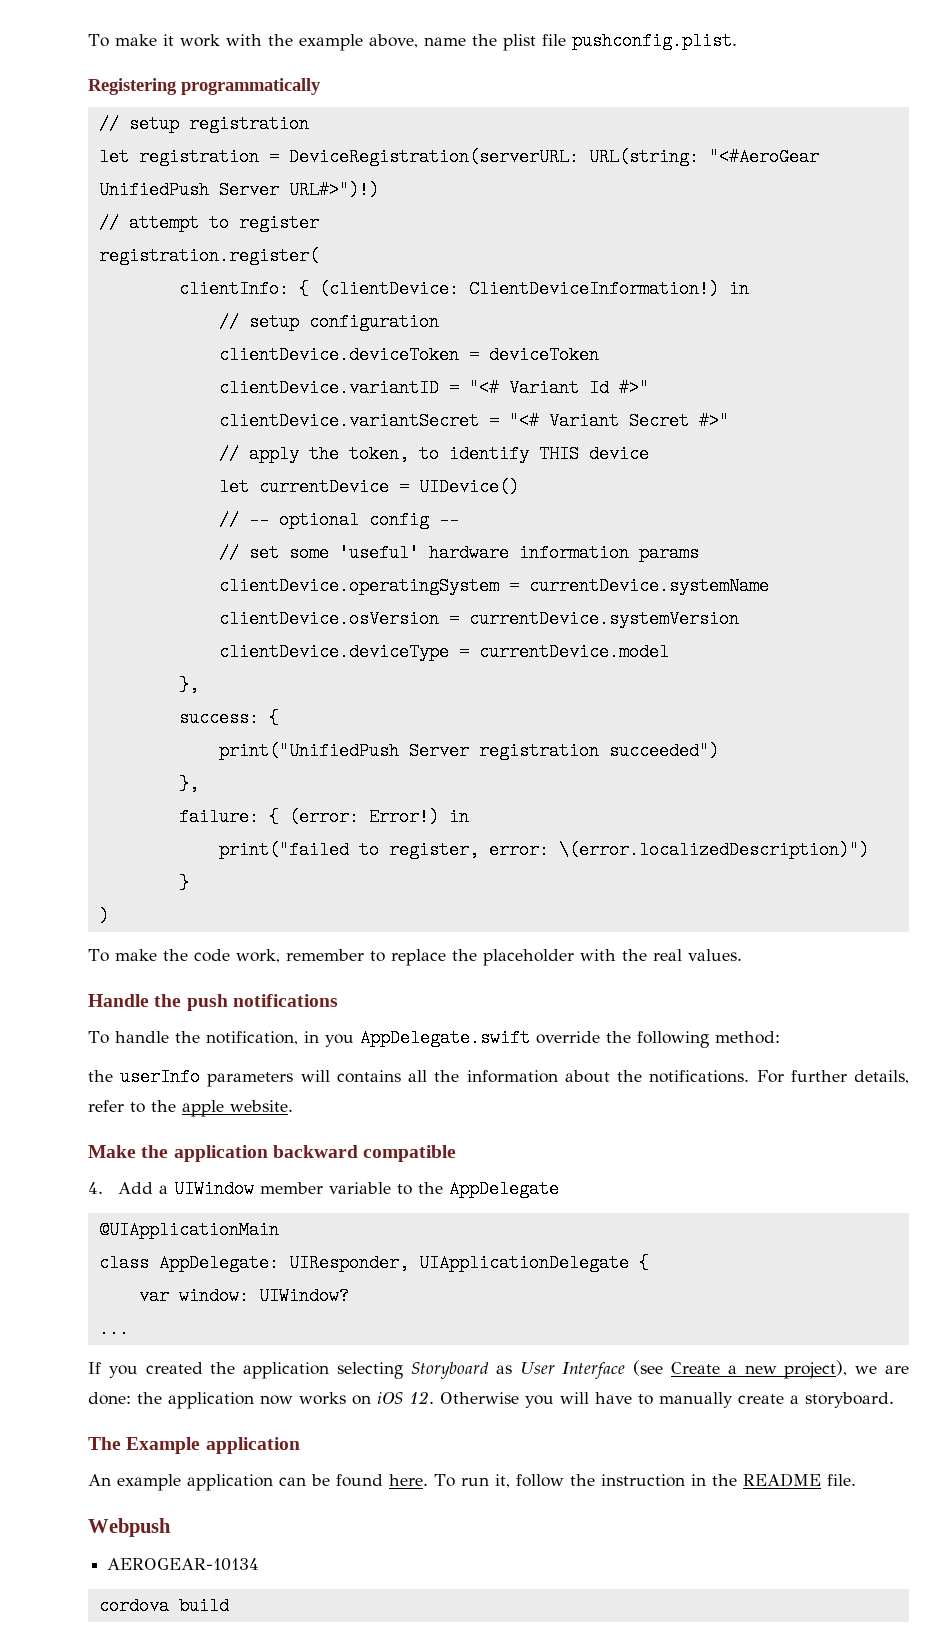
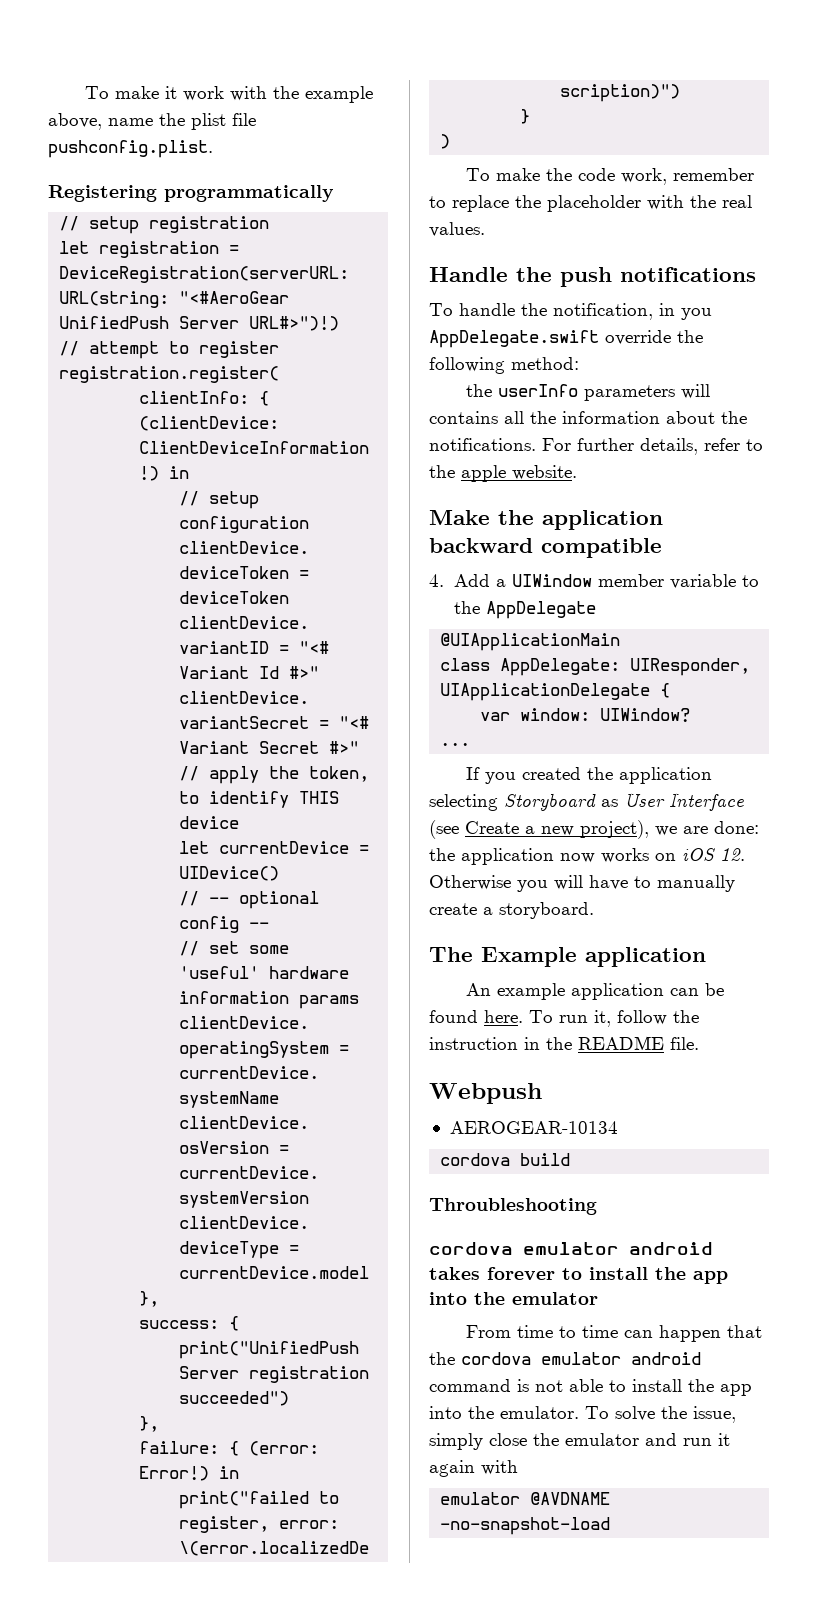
+ Throubleshooting
+ cordova emulator android takes forever to install the app into the emulator
+ From time to time can happen that the cordova emulator android command is not able to install the app into the emulator. To solve the issue, simply close the emulator and run it again with
+ emulator @AVDNAME -no-snapshot-load

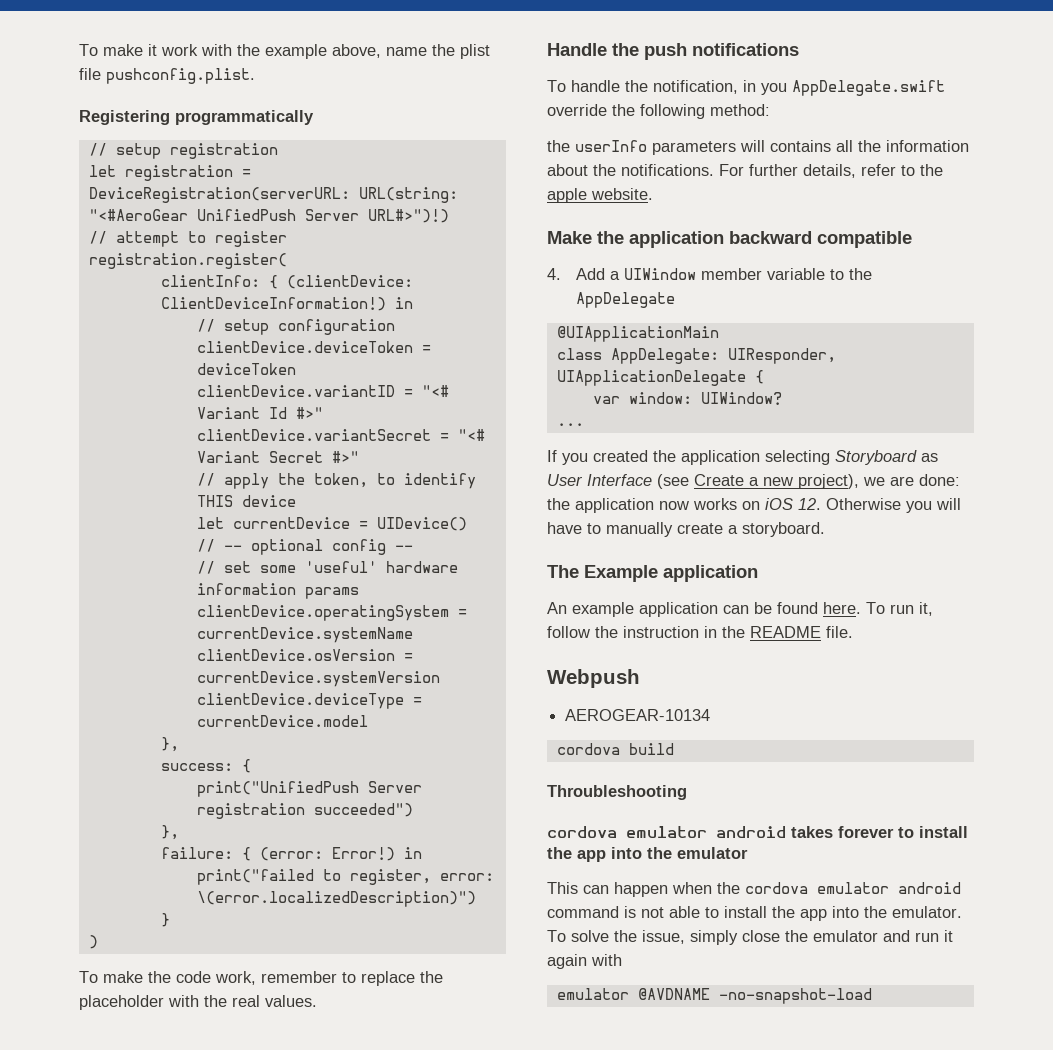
- From time to time can happen that the cordova emulator android command is not able to install the app into the emulator.
+ This can happen when the cordova emulator android command is not able to install the app into the emulator.

